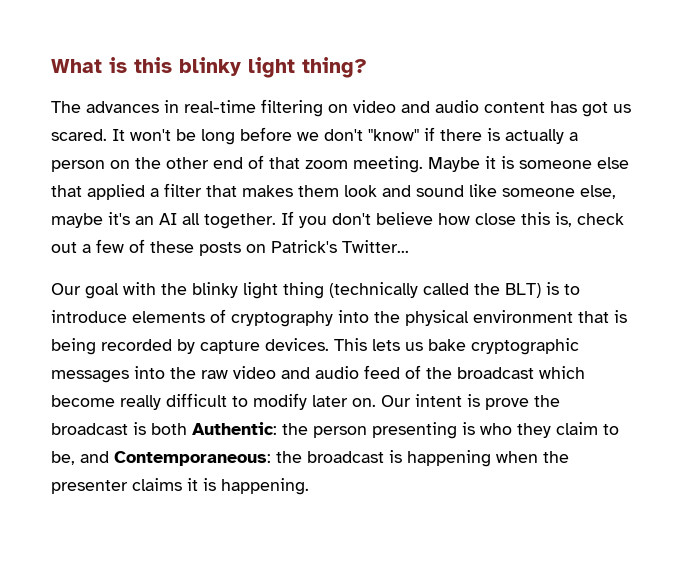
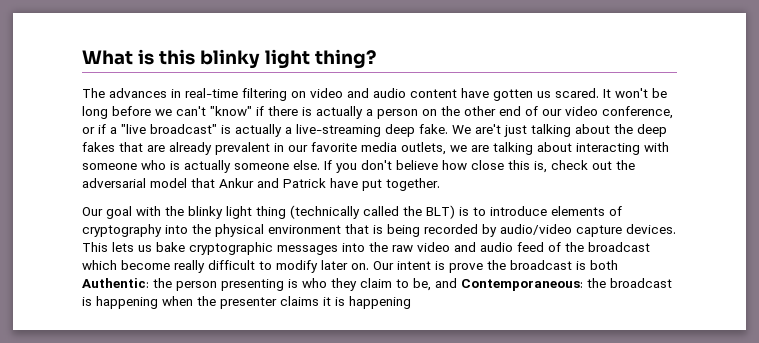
- The advances in real-time filtering on video and audio content has got us scared.
+ The advances in real-time filtering on video and audio content have gotten us scared.
- It won't be long before we don't "know" if there is actually a person on the other end of that zoom meeting. Maybe it is someone else that applied a filter that makes them look and sound like someone else, maybe it's an AI all together.
+ It won't be long before we can't "know" if there is actually a person on the other end of our video conference, or if a "live broadcast" is actually a live-streaming deep fake. We are't just talking about the deep fakes that are already prevalent in our favorite media outlets, we are talking about interacting with someone who is actually someone else.
- If you don't believe how close this is, check out a few of these posts on Patrick's Twitter...
+ If you don't believe how close this is, check out the adversarial model that Ankur and Patrick have put together.
- Our goal with the blinky light thing (technically called the BLT) is to introduce elements of cryptography into the physical environment that is being recorded by capture devices.
+ Our goal with the blinky light thing (technically called the BLT) is to introduce elements of cryptography into the physical environment that is being recorded by audio/video capture devices.
- Our intent is prove the broadcast is both Authentic: the person presenting is who they claim to be, and Contemporaneous: the broadcast is happening when the presenter claims it is happening.
+ Our intent is prove the broadcast is both Authentic: the person presenting is who they claim to be, and Contemporaneous: the broadcast is happening when the presenter claims it is happening

